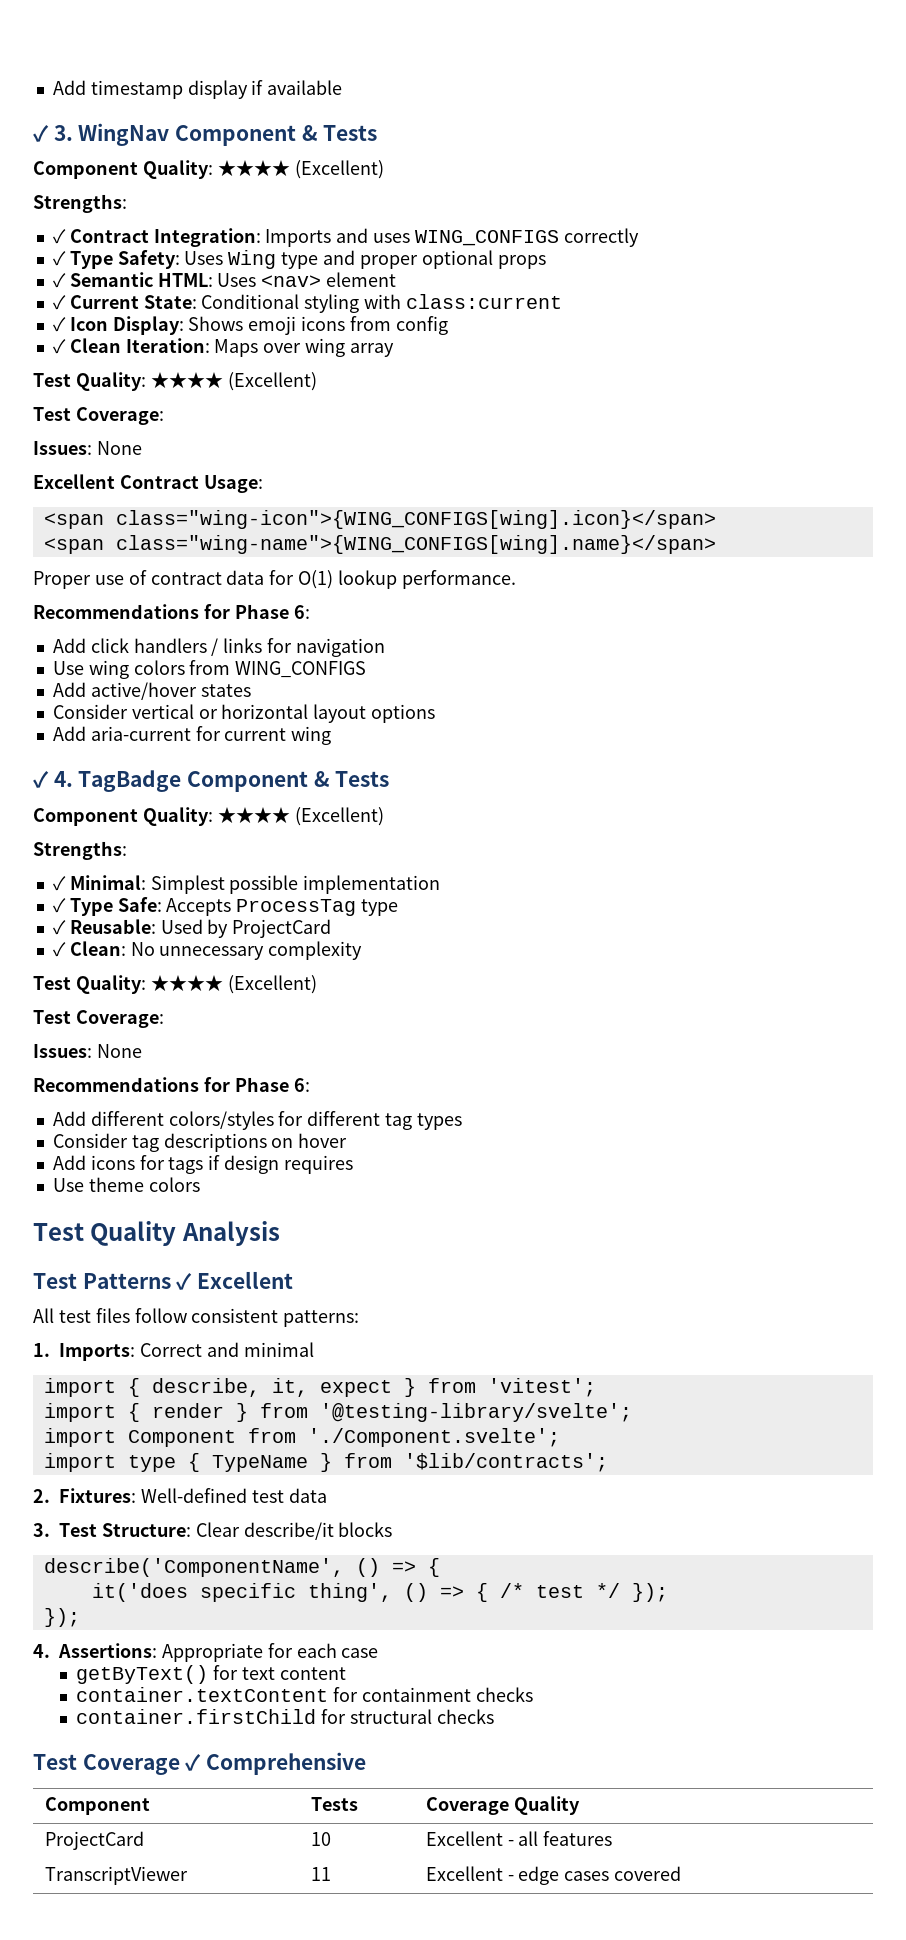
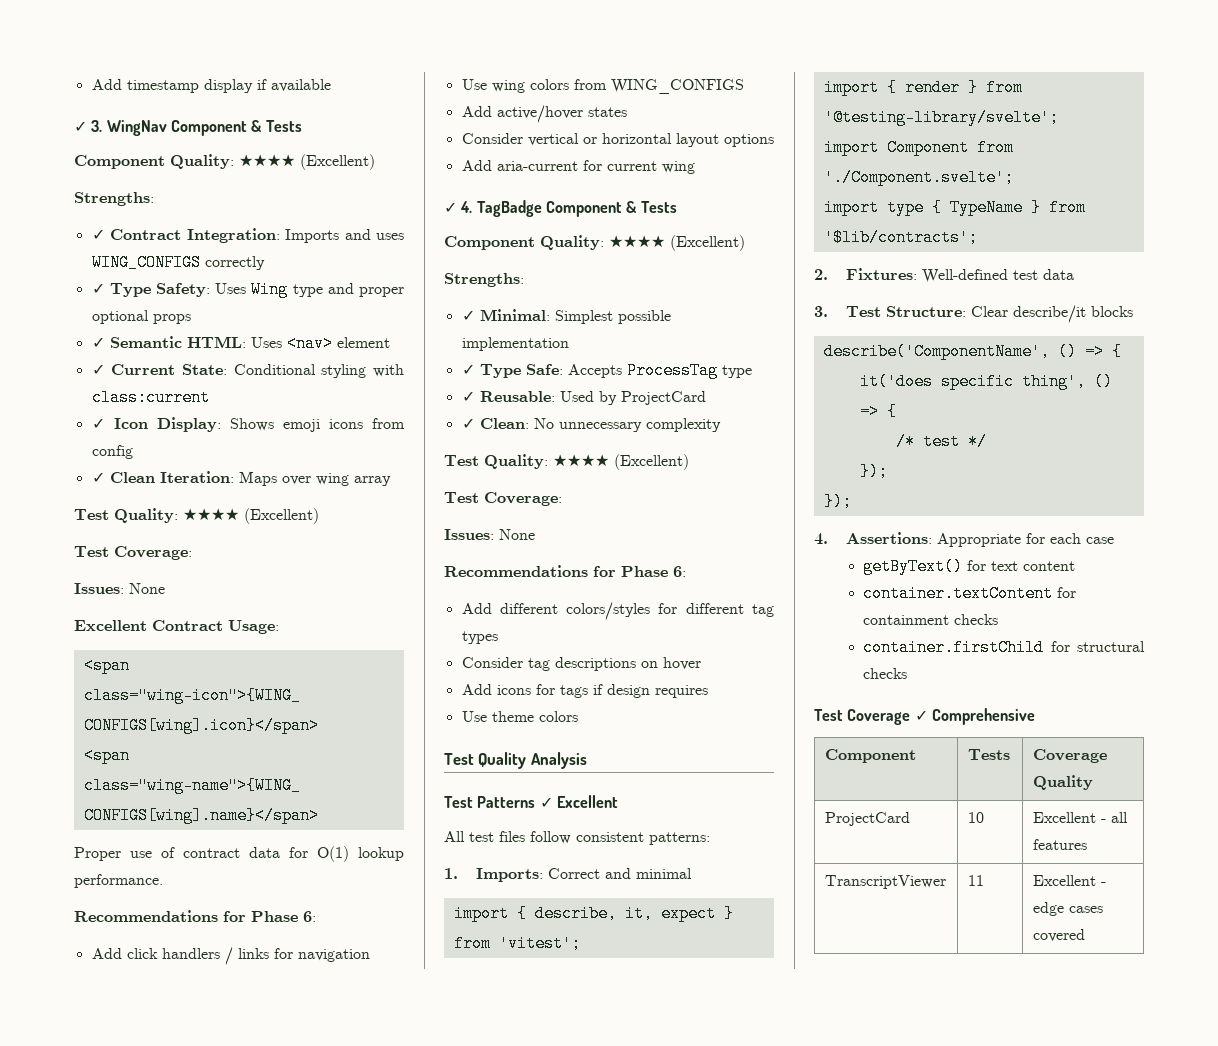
- it('does specific thing', () => { /* test */ });
+ it('does specific thing', () => {
+ /* test */
+ });

